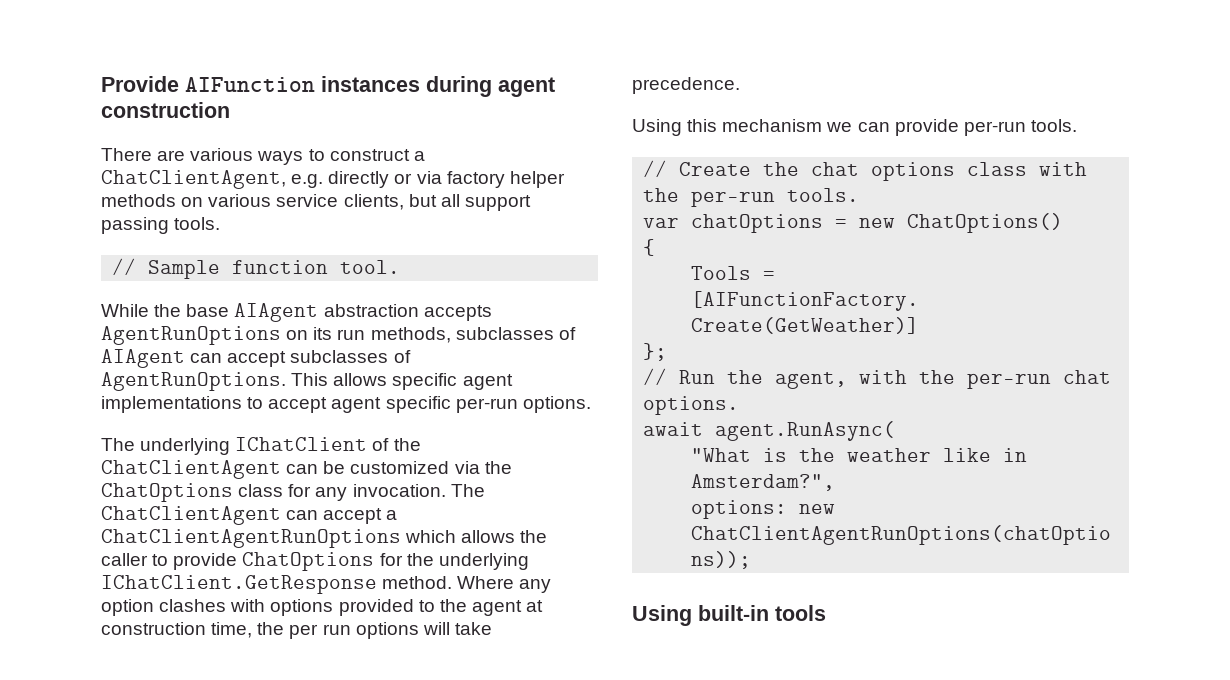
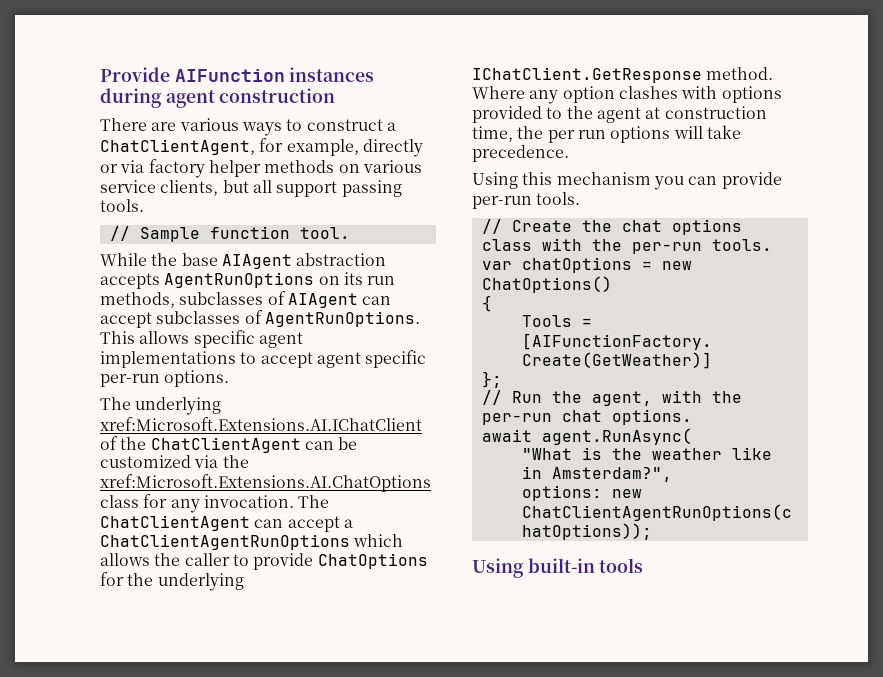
- There are various ways to construct a ChatClientAgent, e.g. directly or via factory helper methods on various service clients, but all support passing tools.
+ There are various ways to construct a ChatClientAgent, for example, directly or via factory helper methods on various service clients, but all support passing tools.
- The underlying IChatClient of the ChatClientAgent can be customized via the ChatOptions class for any invocation.
+ The underlying xref:Microsoft.Extensions.AI.IChatClient of the ChatClientAgent can be customized via the xref:Microsoft.Extensions.AI.ChatOptions class for any invocation.
- Using this mechanism we can provide per-run tools.
+ Using this mechanism you can provide per-run tools.

